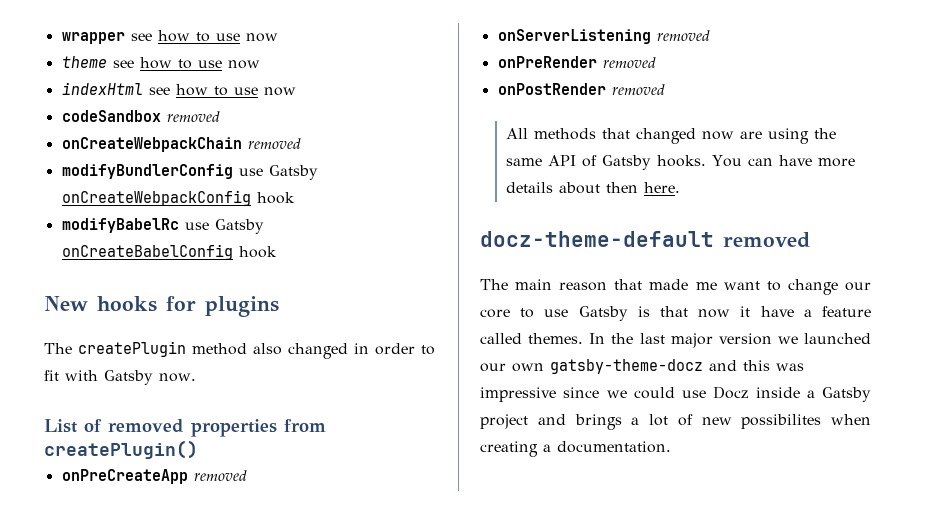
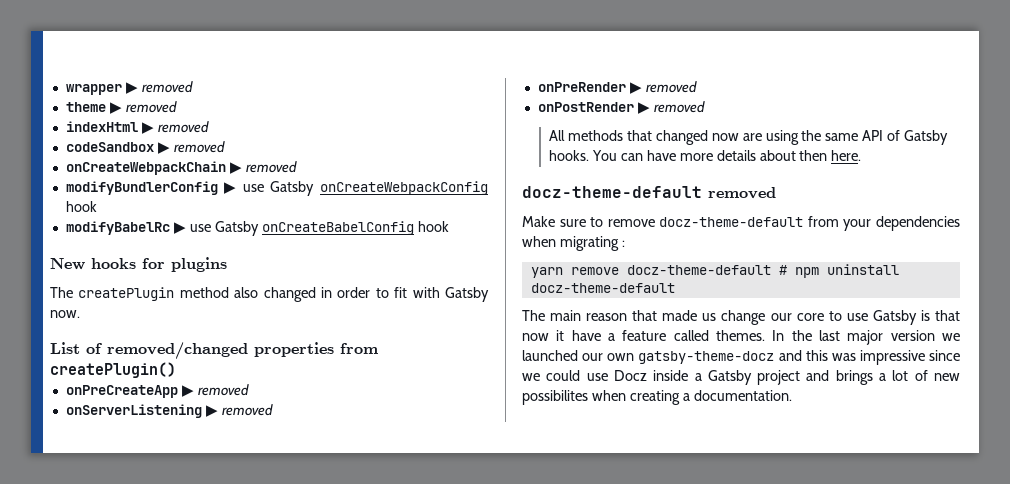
- wrapper see how to use now
- theme see how to use now
- indexHtml see how to use now
+ wrapper ▶ removed
+ theme ▶ removed
+ indexHtml ▶ removed
- codeSandbox removed
+ codeSandbox ▶ removed
- onCreateWebpackChain removed
+ onCreateWebpackChain ▶ removed
- modifyBundlerConfig use Gatsby onCreateWebpackConfig hook
+ modifyBundlerConfig ▶ use Gatsby onCreateWebpackConfig hook
- modifyBabelRc use Gatsby onCreateBabelConfig hook
+ modifyBabelRc ▶ use Gatsby onCreateBabelConfig hook
- List of removed properties from createPlugin()
+ List of removed/changed properties from createPlugin()
- onPreCreateApp removed
+ onPreCreateApp ▶ removed
- onServerListening removed
+ onServerListening ▶ removed
- onPreRender removed
+ onPreRender ▶ removed
- onPostRender removed
+ onPostRender ▶ removed
+ Make sure to remove docz-theme-default from your dependencies when migrating :
+ yarn remove docz-theme-default # npm uninstall docz-theme-default
- The main reason that made me want to change our core to use Gatsby is that now it have a feature called themes.
+ The main reason that made us change our core to use Gatsby is that now it have a feature called themes.

